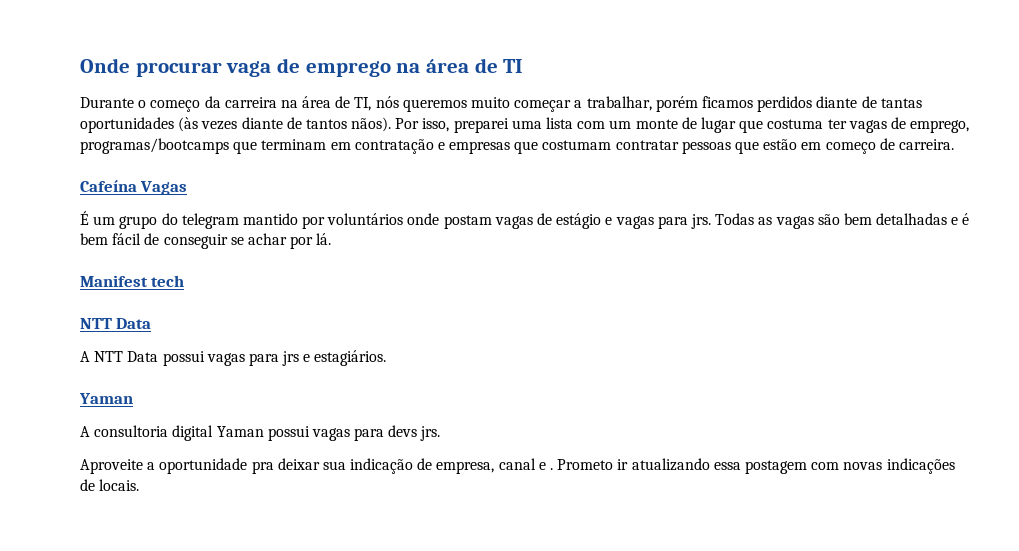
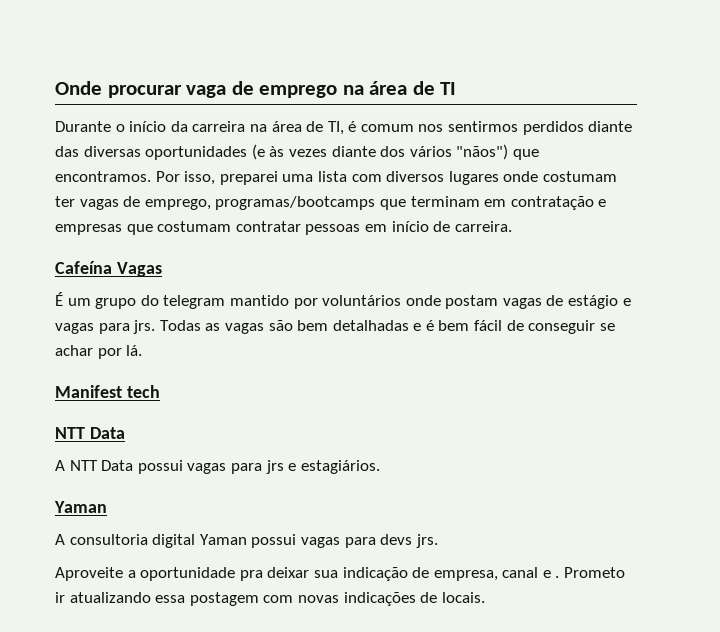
- Durante o começo da carreira na área de TI, nós queremos muito começar a trabalhar, porém ficamos perdidos diante de tantas oportunidades (às vezes diante de tantos nãos).
+ Durante o início da carreira na área de TI, é comum nos sentirmos perdidos diante das diversas oportunidades (e às vezes diante dos vários "nãos") que encontramos.
- Por isso, preparei uma lista com um monte de lugar que costuma ter vagas de emprego, programas/bootcamps que terminam em contratação e empresas que costumam contratar pessoas que estão em começo de carreira.
+ Por isso, preparei uma lista com diversos lugares onde costumam ter vagas de emprego, programas/bootcamps que terminam em contratação e empresas que costumam contratar pessoas em início de carreira.

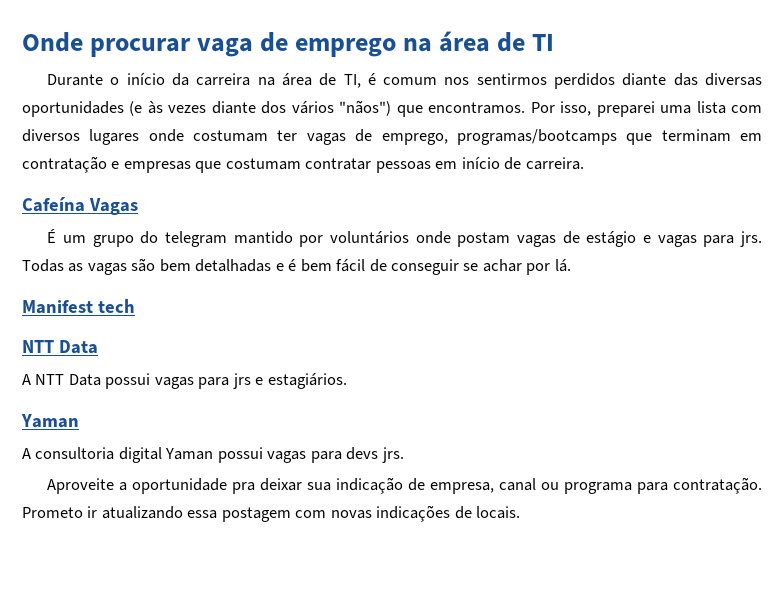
- Aproveite a oportunidade pra deixar sua indicação de empresa, canal e .
+ Aproveite a oportunidade pra deixar sua indicação de empresa, canal ou programa para contratação.

